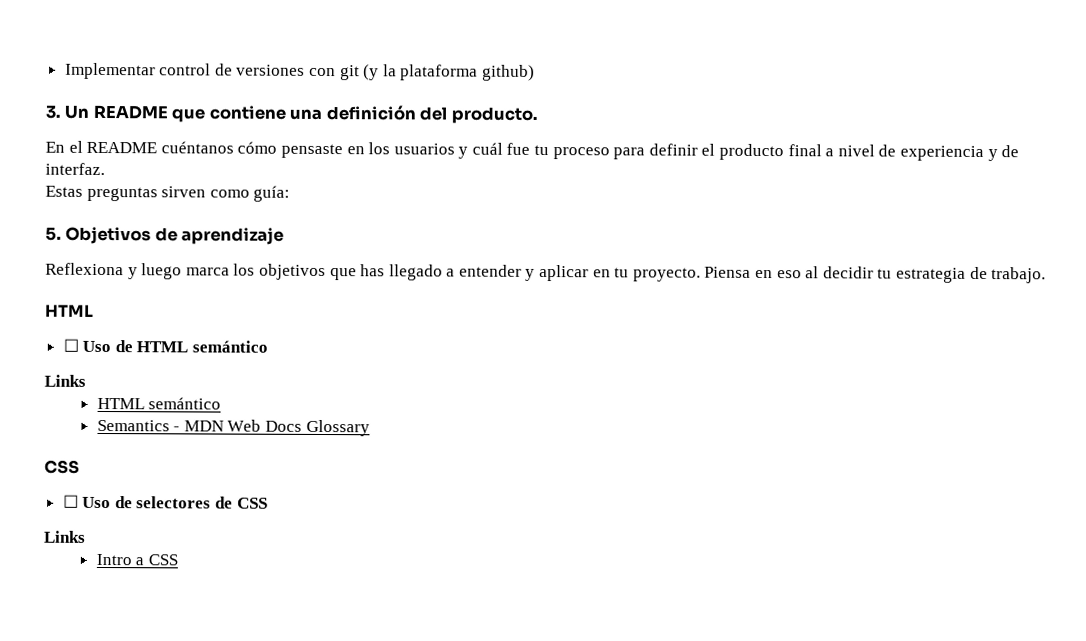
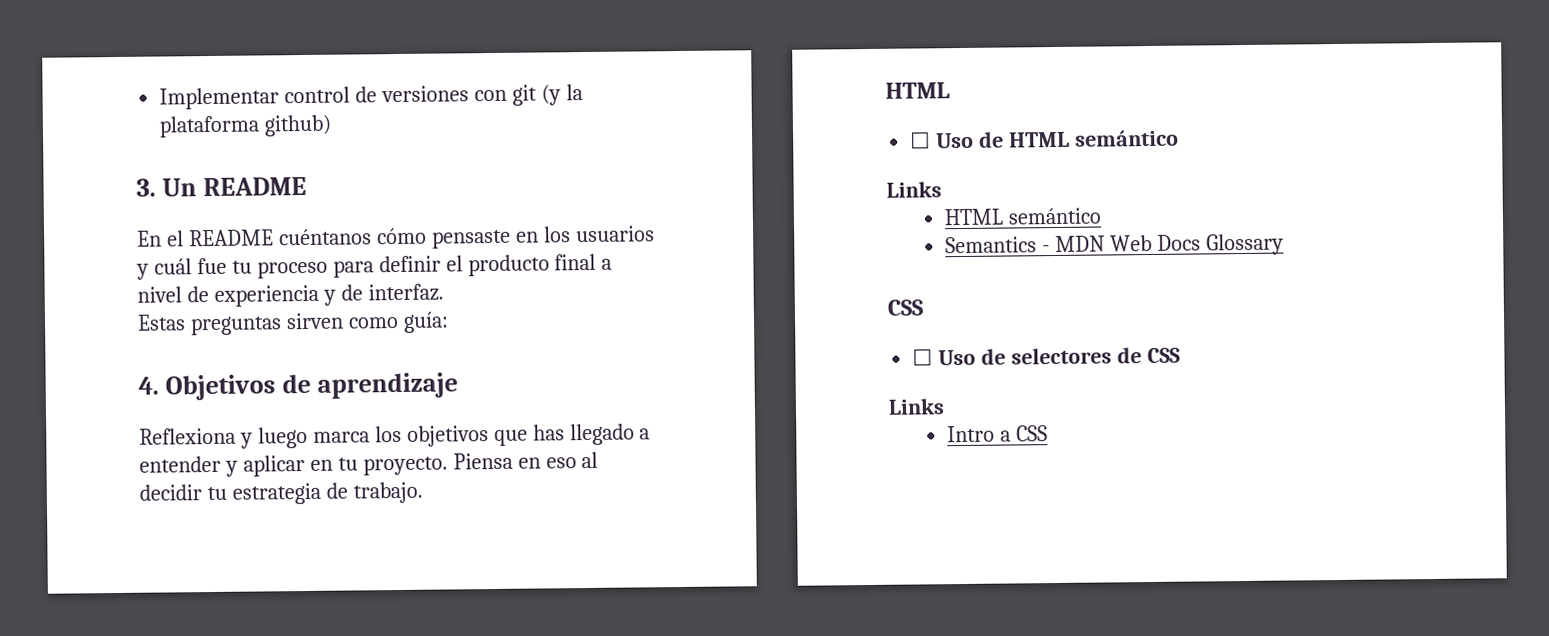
- 3. Un README que contiene una definición del producto.
+ 3. Un README
- 5. Objetivos de aprendizaje
+ 4. Objetivos de aprendizaje

